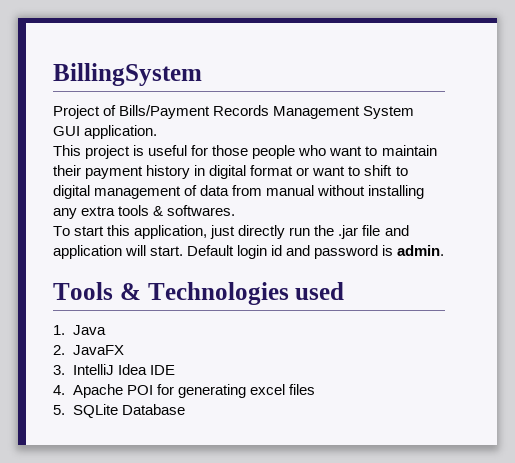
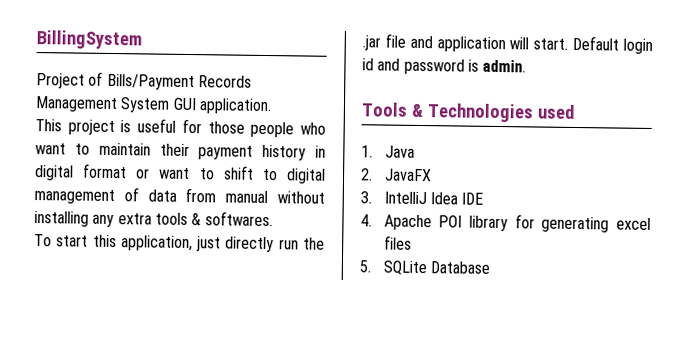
- 4. Apache POI for generating excel files
+ 4. Apache POI library for generating excel files

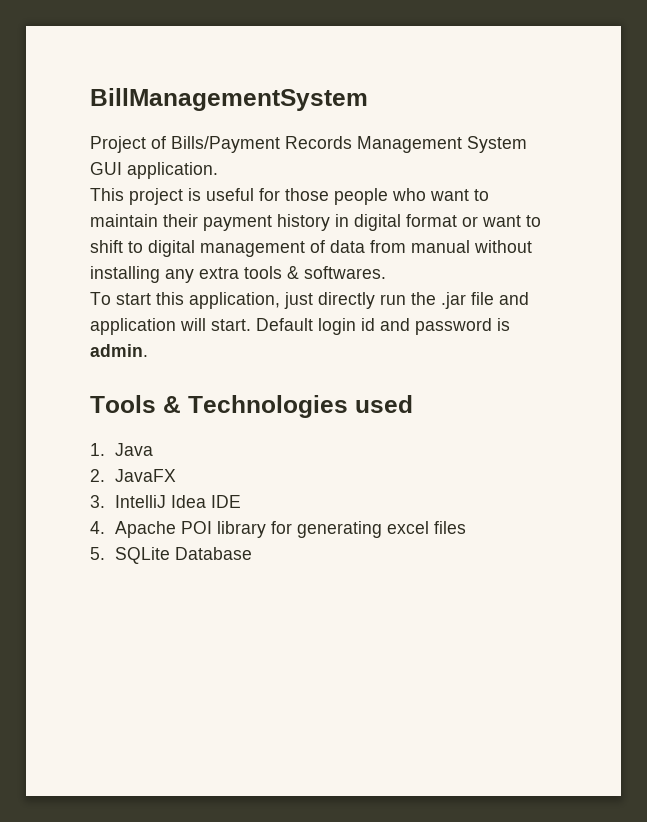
- BillingSystem
+ BillManagementSystem

